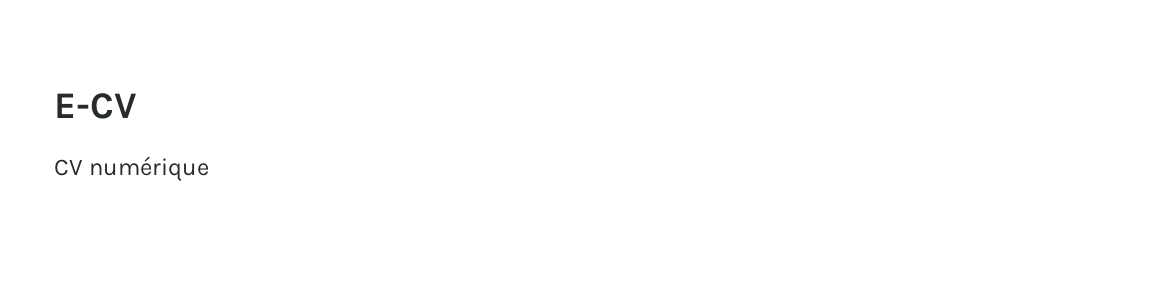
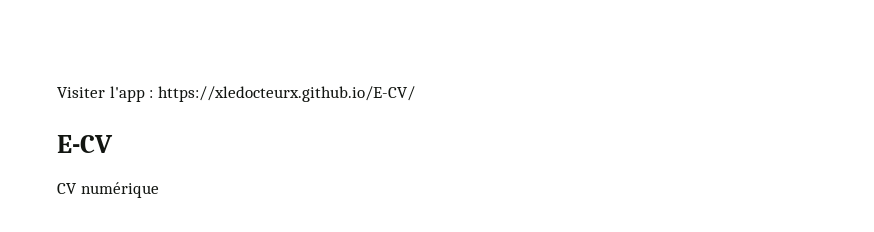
+ Visiter l'app : https://xledocteurx.github.io/E-CV/

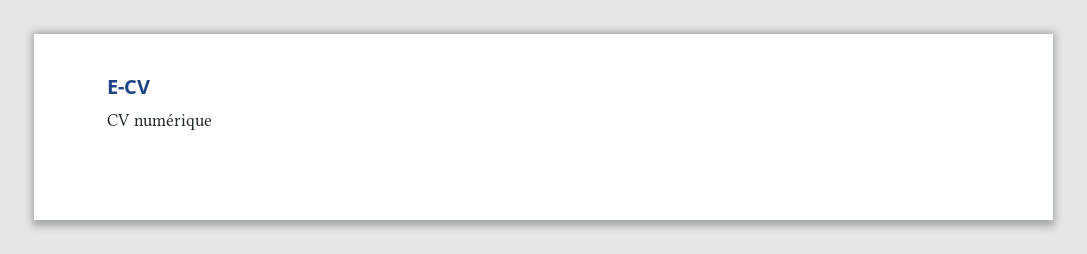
- Visiter l'app : https://xledocteurx.github.io/E-CV/

